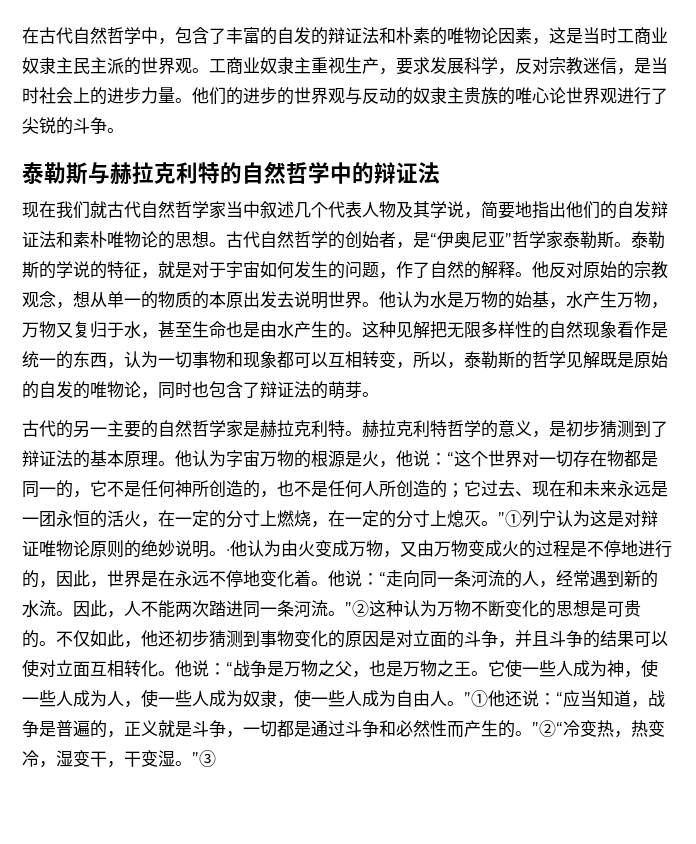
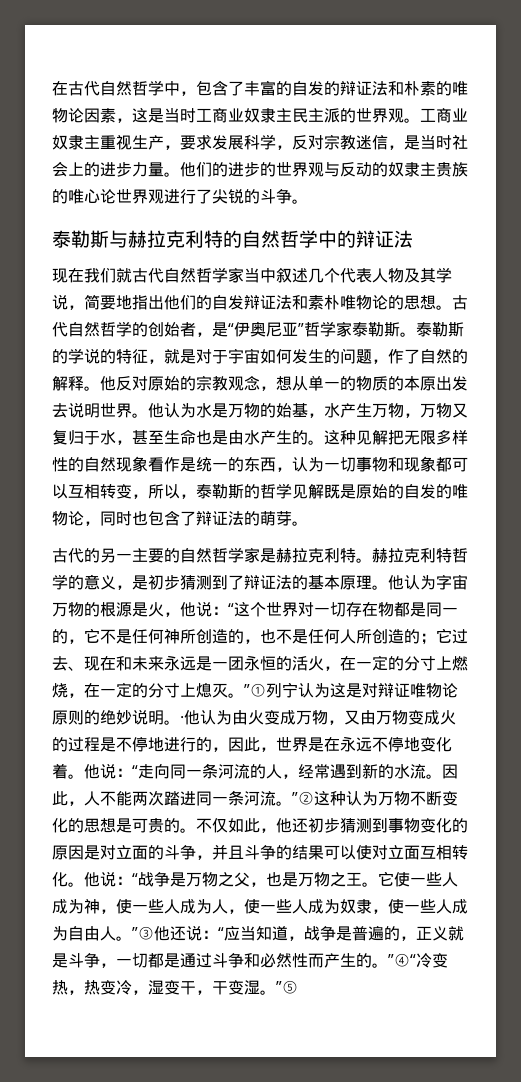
- 它使一些人成为神，使一些人成为人，使一些人成为奴隶，使一些人成为自由人。”①他还说：“应当知道，战争是普遍的，正义就是斗争，一切都是通过斗争和必然性而产生的。”②“冷变热，热变冷，湿变干，干变湿。”③
+ 它使一些人成为神，使一些人成为人，使一些人成为奴隶，使一些人成为自由人。”③他还说：“应当知道，战争是普遍的，正义就是斗争，一切都是通过斗争和必然性而产生的。”④“冷变热，热变冷，湿变干，干变湿。”⑤

